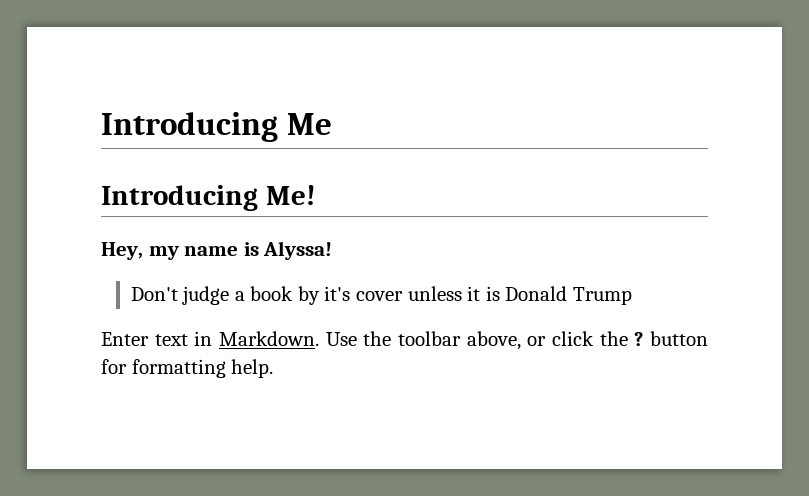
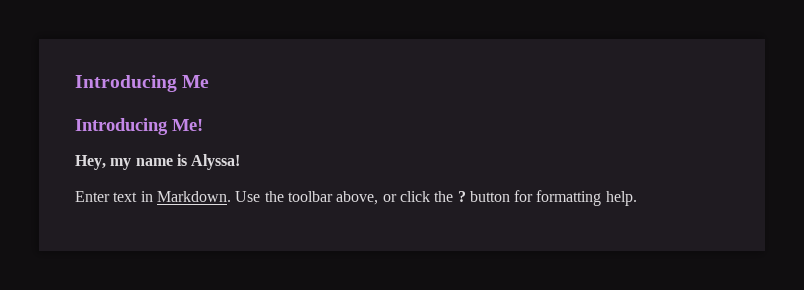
- Don't judge a book by it's cover unless it is Donald Trump

